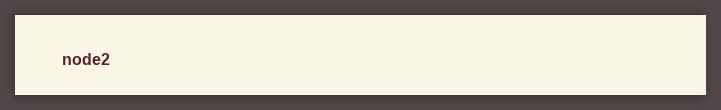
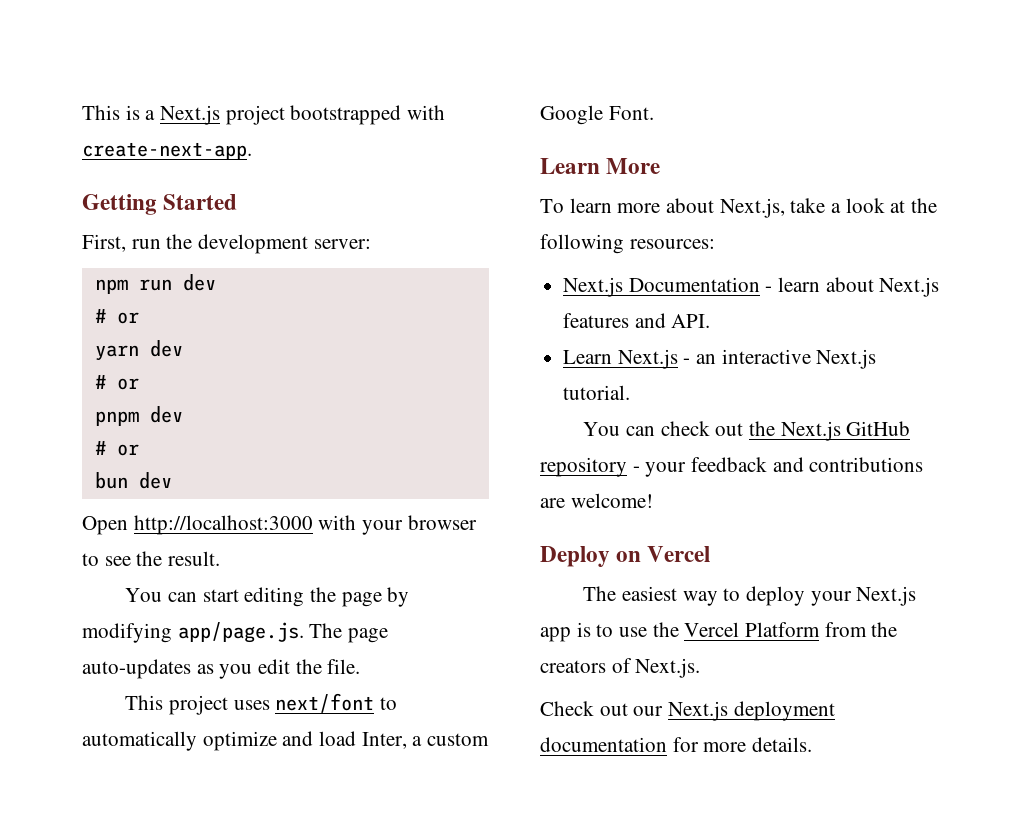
- node2
+ This is a Next.js project bootstrapped with create-next-app.
+ Getting Started
+ First, run the development server:
+ npm run dev
+ # or
+ yarn dev
+ # or
+ pnpm dev
+ # or
+ bun dev
+ Open http://localhost:3000 with your browser to see the result.
+ You can start editing the page by modifying app/page.js. The page auto-updates as you edit the file.
+ This project uses next/font to automatically optimize and load Inter, a custom Google Font.
+ Learn More
+ To learn more about Next.js, take a look at the following resources:
+ Next.js Documentation - learn about Next.js features and API.
+ Learn Next.js - an interactive Next.js tutorial.
+ You can check out the Next.js GitHub repository - your feedback and contributions are welcome!
+ Deploy on Vercel
+ The easiest way to deploy your Next.js app is to use the Vercel Platform from the creators of Next.js.
+ Check out our Next.js deployment documentation for more details.

